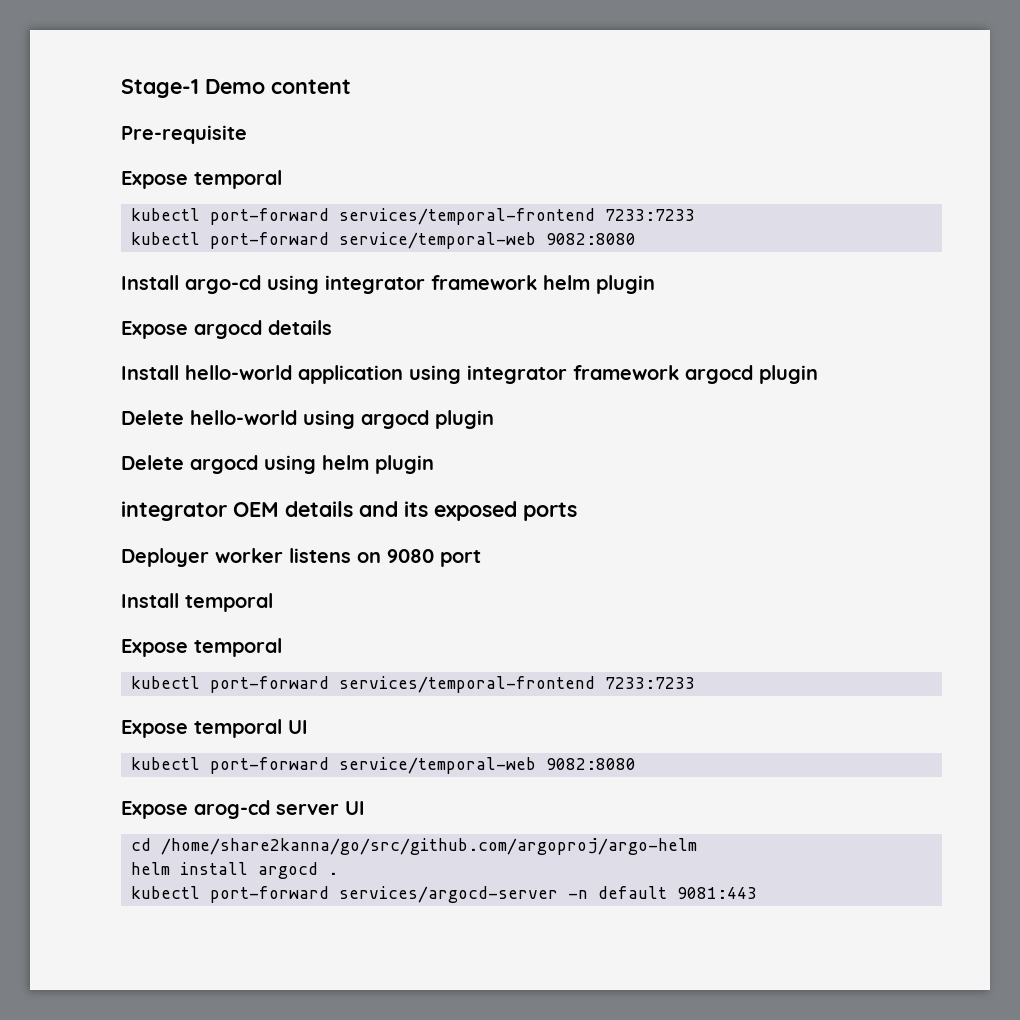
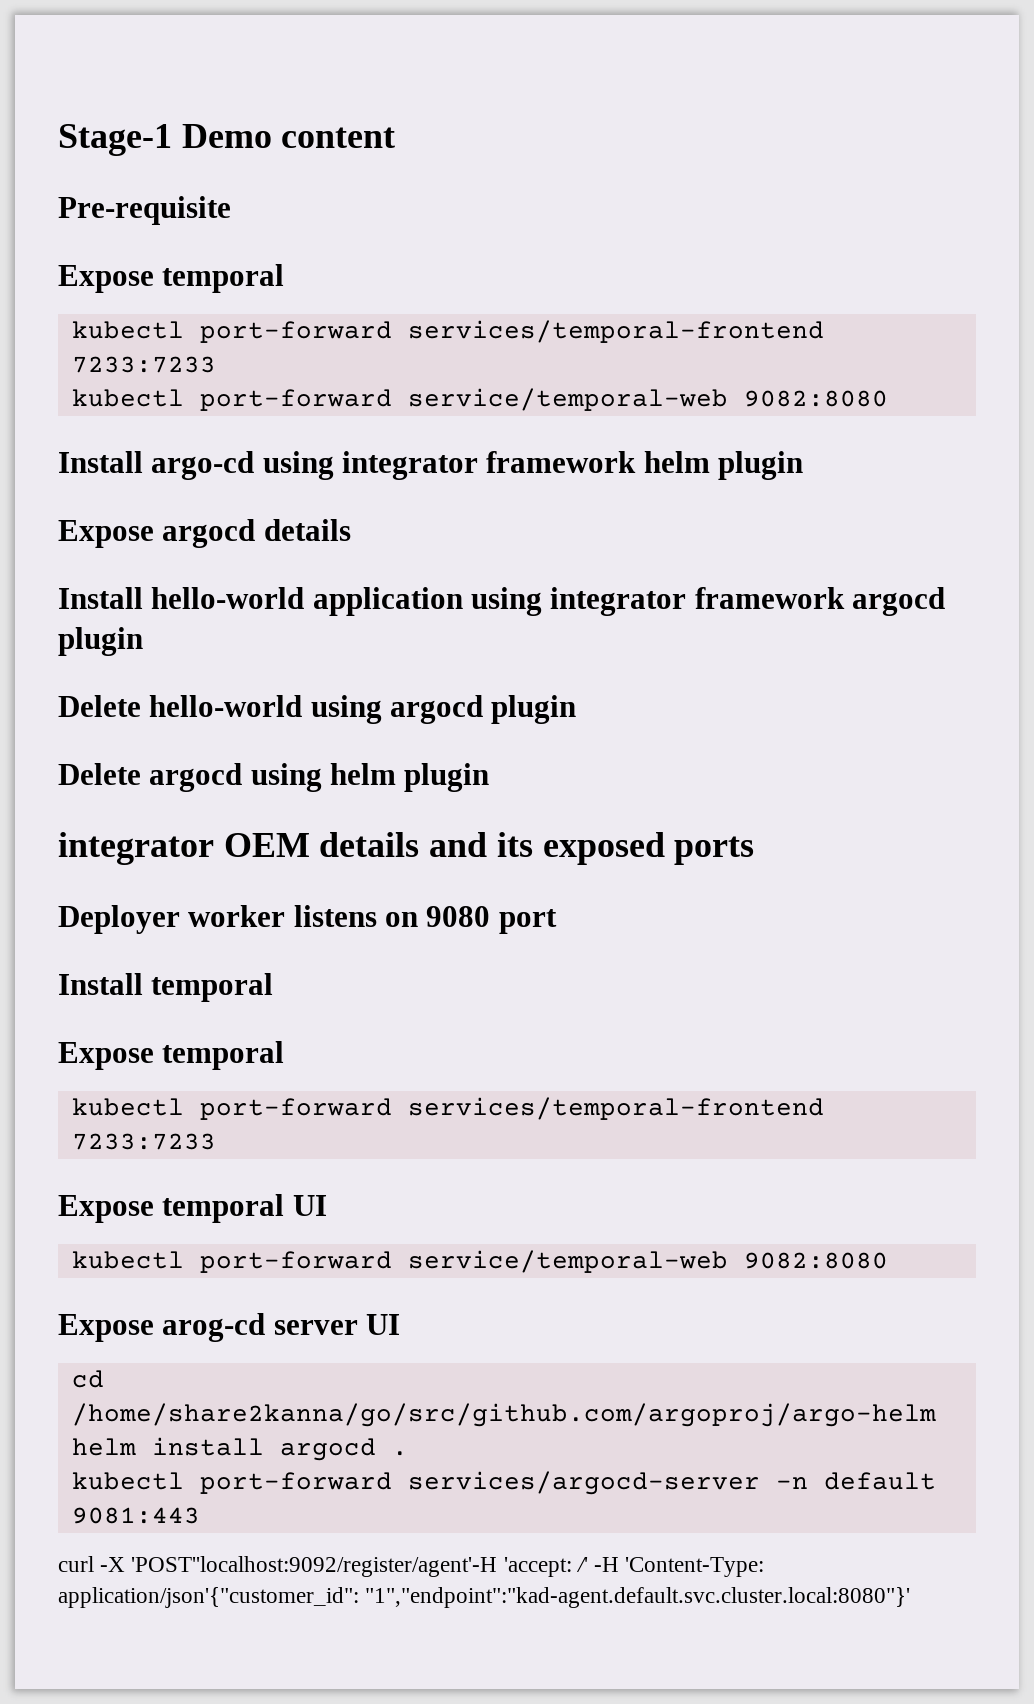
+ curl -X 'POST''localhost:9092/register/agent'-H 'accept: /' -H 'Content-Type: application/json'{"customer_id": "1","endpoint":"kad-agent.default.svc.cluster.local:8080"}'

